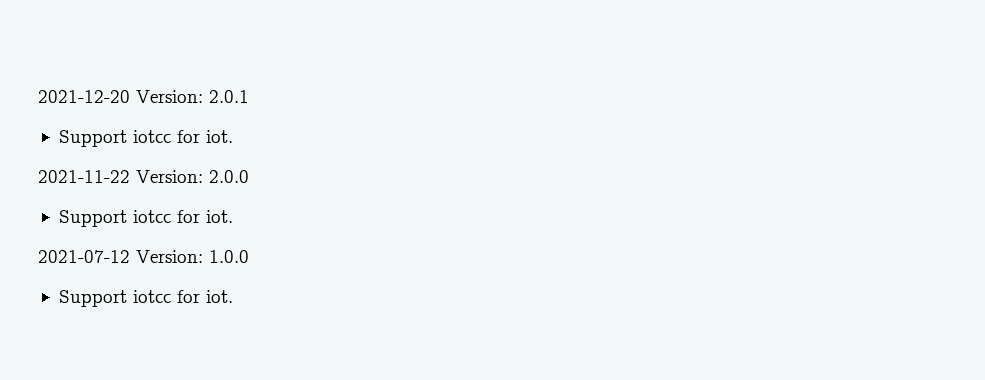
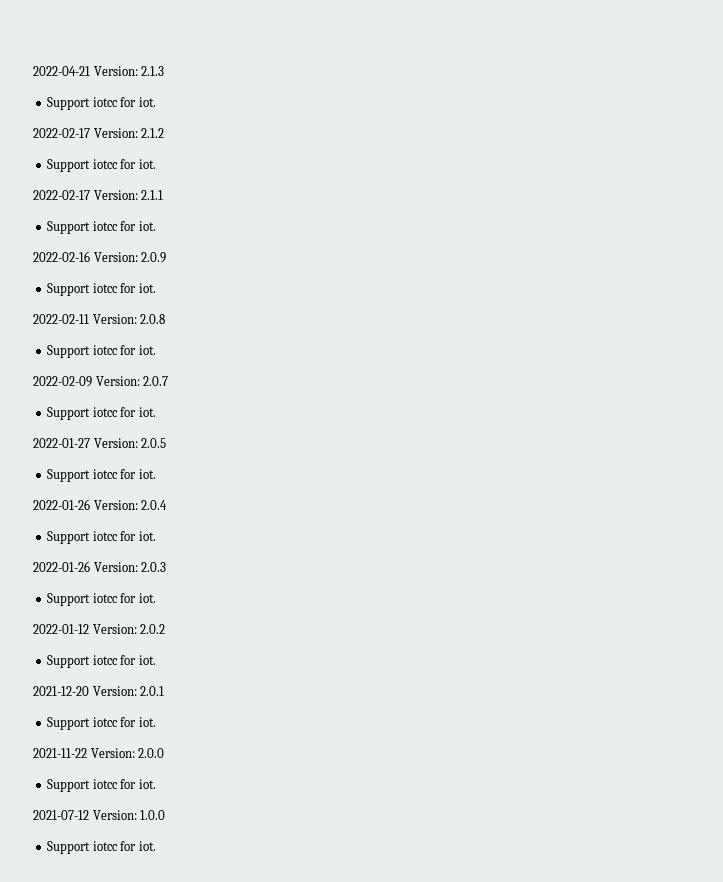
+ 2022-04-21 Version: 2.1.3
+ Support iotcc for iot.
+ 2022-02-17 Version: 2.1.2
+ Support iotcc for iot.
+ 2022-02-17 Version: 2.1.1
+ Support iotcc for iot.
+ 2022-02-16 Version: 2.0.9
+ Support iotcc for iot.
+ 2022-02-11 Version: 2.0.8
+ Support iotcc for iot.
+ 2022-02-09 Version: 2.0.7
+ Support iotcc for iot.
+ 2022-01-27 Version: 2.0.5
+ Support iotcc for iot.
+ 2022-01-26 Version: 2.0.4
+ Support iotcc for iot.
+ 2022-01-26 Version: 2.0.3
+ Support iotcc for iot.
+ 2022-01-12 Version: 2.0.2
+ Support iotcc for iot.

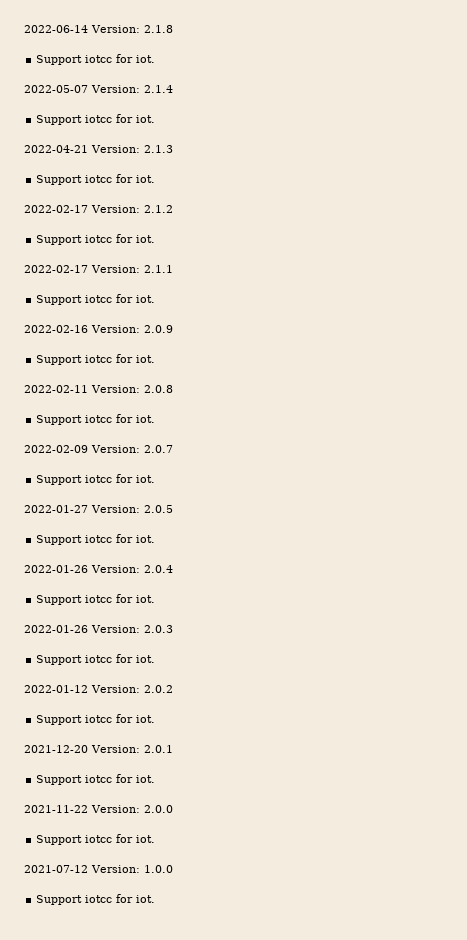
+ 2022-06-14 Version: 2.1.8
+ Support iotcc for iot.
+ 2022-05-07 Version: 2.1.4
+ Support iotcc for iot.

